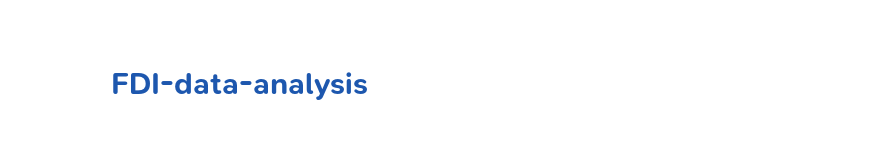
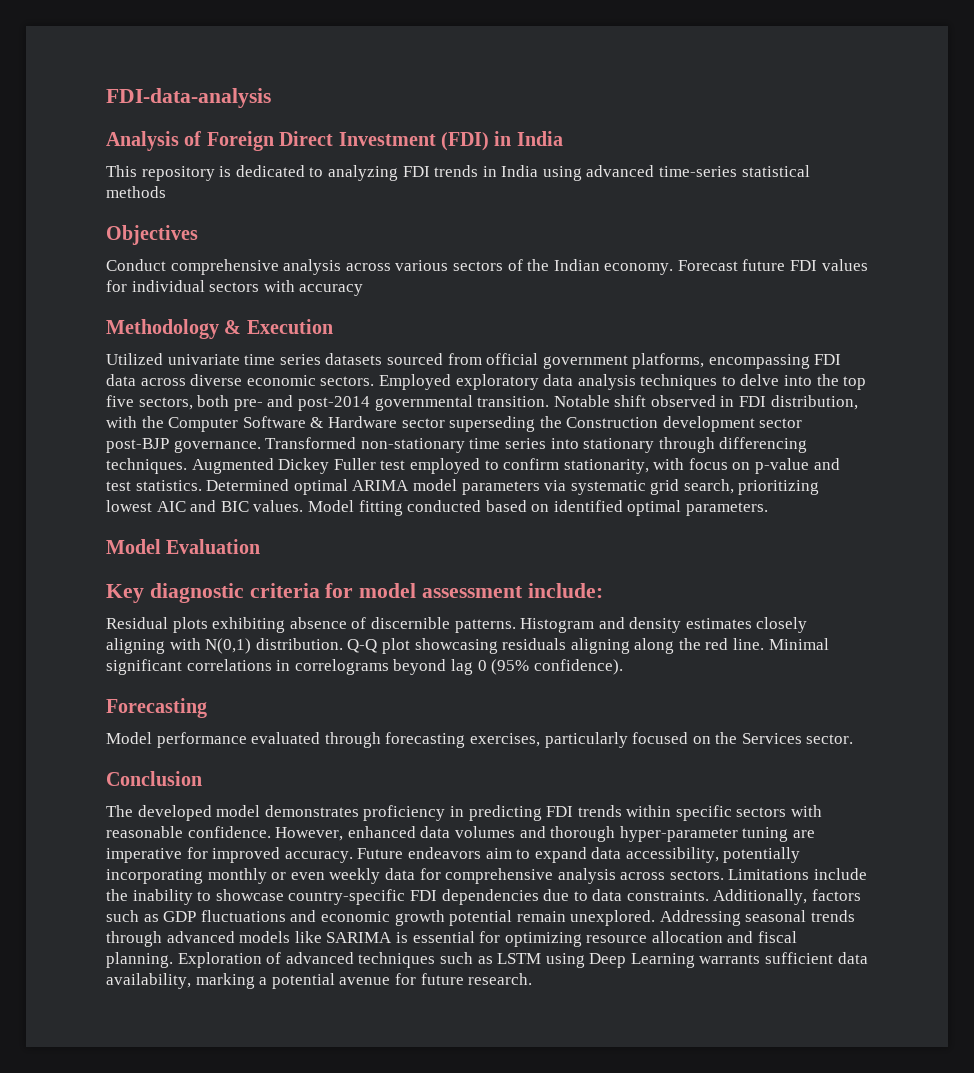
+ Analysis of Foreign Direct Investment (FDI) in India
+ This repository is dedicated to analyzing FDI trends in India using advanced time-series statistical methods
+ Objectives
+ Conduct comprehensive analysis across various sectors of the Indian economy. Forecast future FDI values for individual sectors with accuracy
+ Methodology & Execution
+ Utilized univariate time series datasets sourced from official government platforms, encompassing FDI data across diverse economic sectors. Employed exploratory data analysis techniques to delve into the top five sectors, both pre- and post-2014 governmental transition. Notable shift observed in FDI distribution, with the Computer Software & Hardware sector superseding the Construction development sector post-BJP governance. Transformed non-stationary time series into stationary through differencing techniques. Augmented Dickey Fuller test employed to confirm stationarity, with focus on p-value and test statistics. Determined optimal ARIMA model parameters via systematic grid search, prioritizing lowest AIC and BIC values. Model fitting conducted based on identified optimal parameters.
+ Model Evaluation
+ Key diagnostic criteria for model assessment include:
+ Residual plots exhibiting absence of discernible patterns. Histogram and density estimates closely aligning with N(0,1) distribution. Q-Q plot showcasing residuals aligning along the red line. Minimal significant correlations in correlograms beyond lag 0 (95% confidence).
+ Forecasting
+ Model performance evaluated through forecasting exercises, particularly focused on the Services sector.
+ Conclusion
+ The developed model demonstrates proficiency in predicting FDI trends within specific sectors with reasonable confidence. However, enhanced data volumes and thorough hyper-parameter tuning are imperative for improved accuracy. Future endeavors aim to expand data accessibility, potentially incorporating monthly or even weekly data for comprehensive analysis across sectors. Limitations include the inability to showcase country-specific FDI dependencies due to data constraints. Additionally, factors such as GDP fluctuations and economic growth potential remain unexplored. Addressing seasonal trends through advanced models like SARIMA is essential for optimizing resource allocation and fiscal planning. Exploration of advanced techniques such as LSTM using Deep Learning warrants sufficient data availability, marking a potential avenue for future research.

